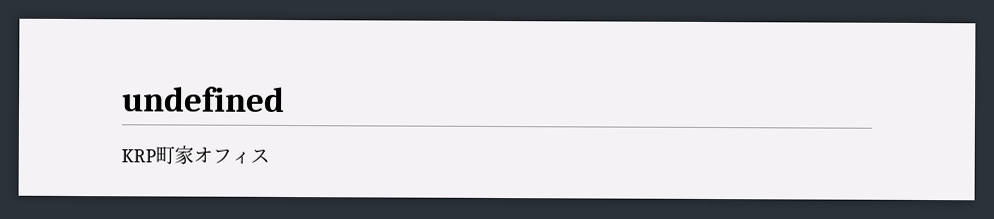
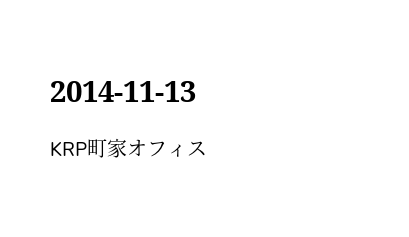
- undefined
+ 2014-11-13

